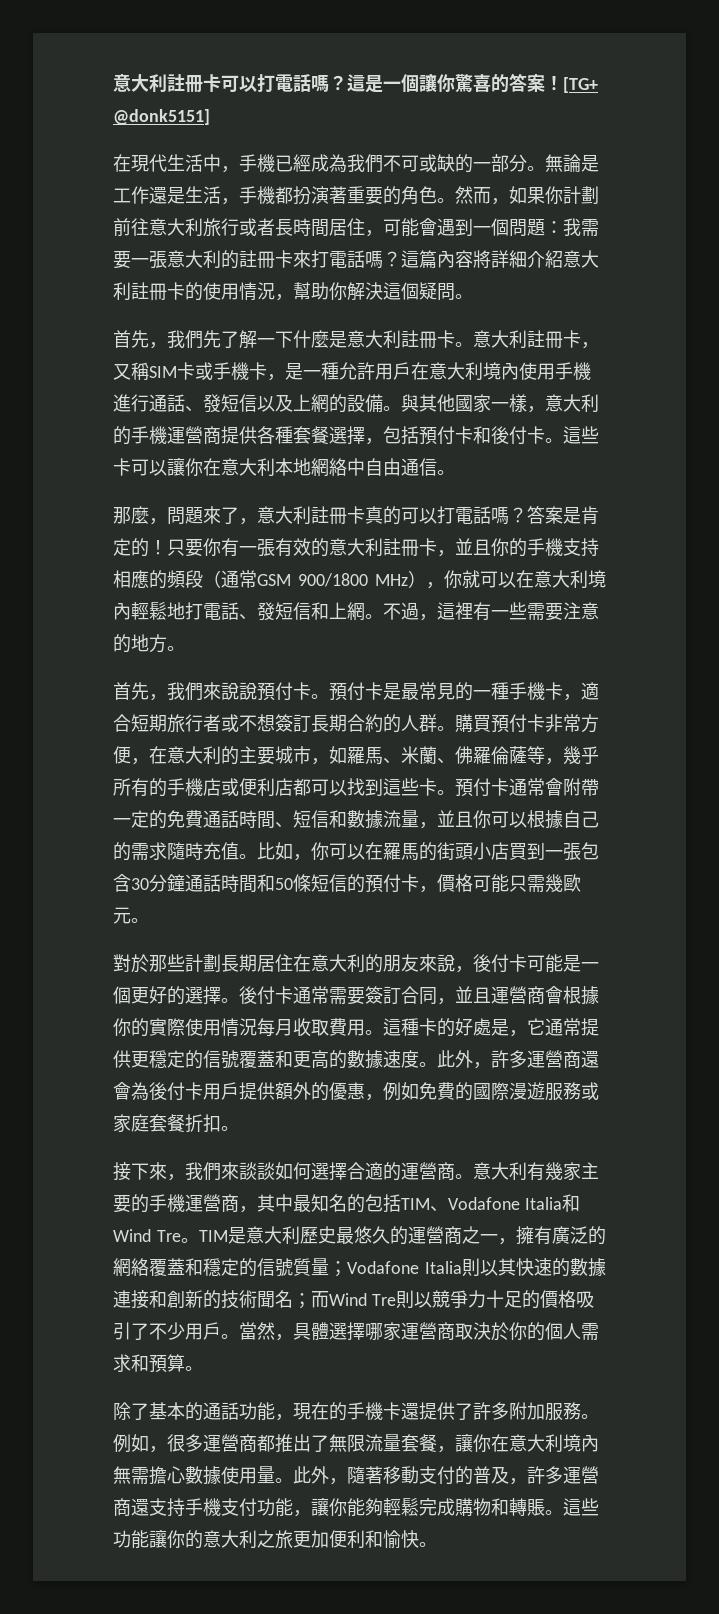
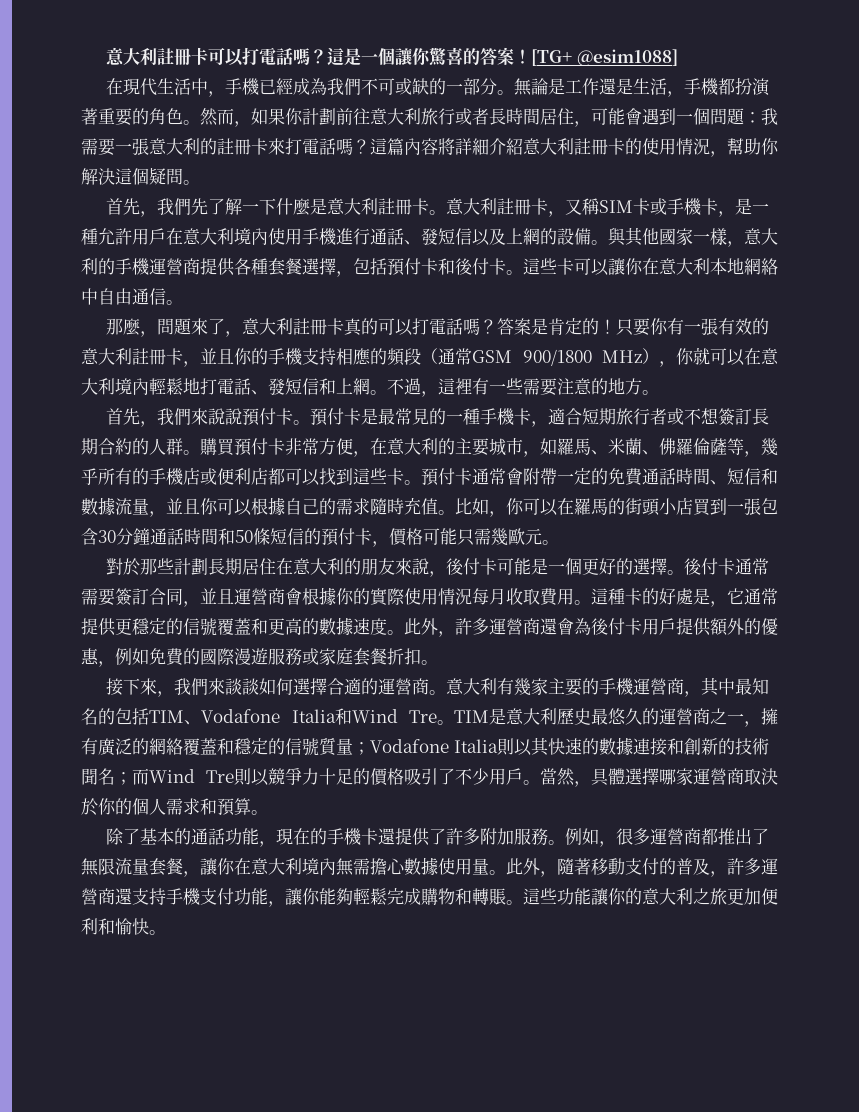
- [TG+ @donk5151]
+ [TG+ @esim1088]

